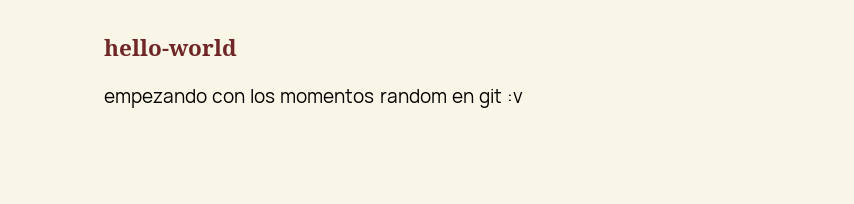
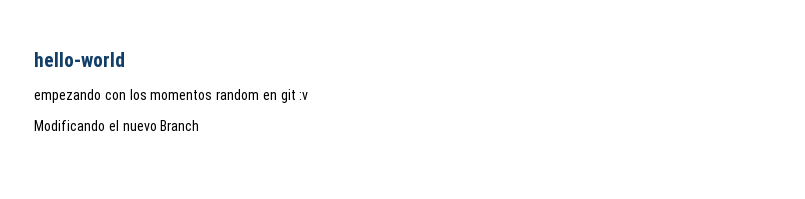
+ Modificando el nuevo Branch

